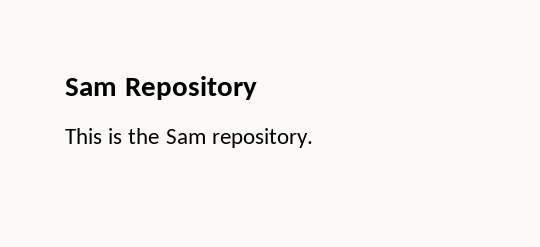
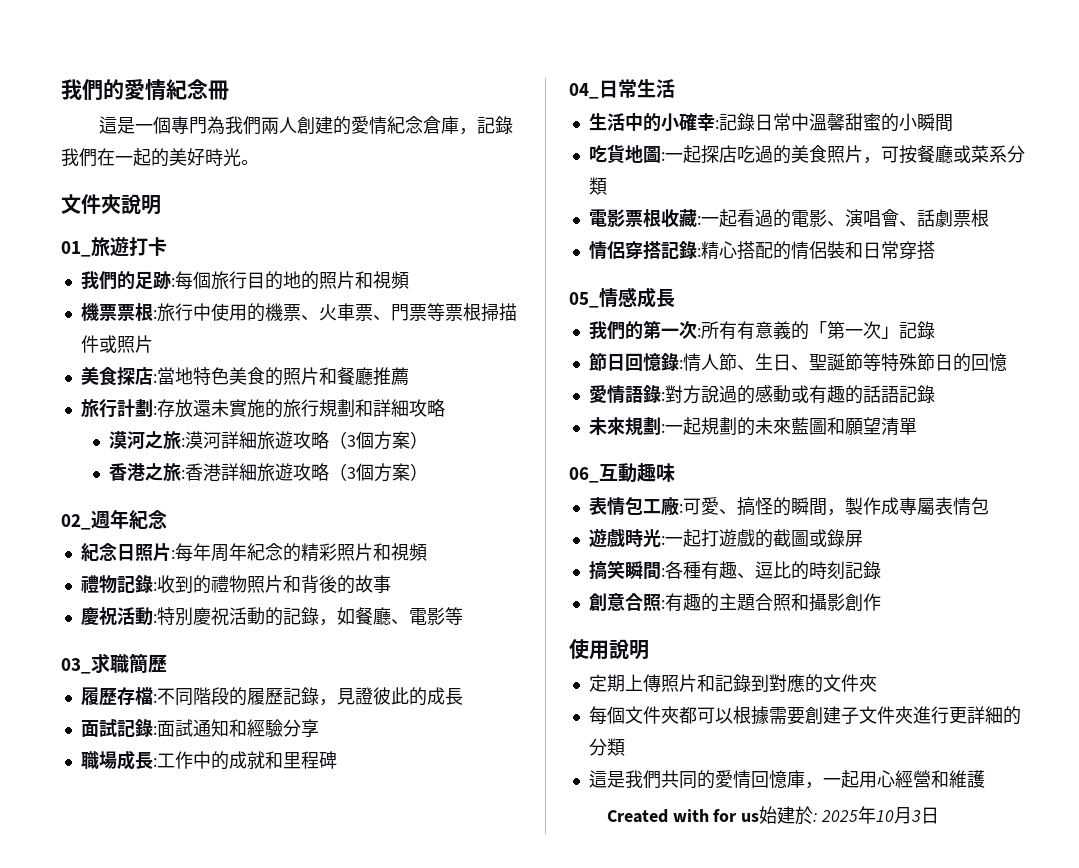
- Sam Repository
- This is the Sam repository.
+ 我們的愛情紀念冊
+ 這是一個專門為我們兩人創建的愛情紀念倉庫，記錄我們在一起的美好時光。
+ 文件夾說明
+ 01_旅遊打卡
+ 我們的足跡:每個旅行目的地的照片和視頻
+ 機票票根:旅行中使用的機票、火車票、門票等票根掃描件或照片
+ 美食探店:當地特色美食的照片和餐廳推薦
+ 旅行計劃:存放還未實施的旅行規劃和詳細攻略
+ 漠河之旅:漠河詳細旅遊攻略（3個方案）
+ 香港之旅:香港詳細旅遊攻略（3個方案）
+ 02_週年紀念
+ 紀念日照片:每年周年紀念的精彩照片和視頻
+ 禮物記錄:收到的禮物照片和背後的故事
+ 慶祝活動:特別慶祝活動的記錄，如餐廳、電影等
+ 03_求職簡歷
+ 履歷存檔:不同階段的履歷記錄，見證彼此的成長
+ 面試記錄:面試通知和經驗分享
+ 職場成長:工作中的成就和里程碑
+ 04_日常生活
+ 生活中的小確幸:記錄日常中溫馨甜蜜的小瞬間
+ 吃貨地圖:一起探店吃過的美食照片，可按餐廳或菜系分類
+ 電影票根收藏:一起看過的電影、演唱會、話劇票根
+ 情侶穿搭記錄:精心搭配的情侶裝和日常穿搭
+ 05_情感成長
+ 我們的第一次:所有有意義的「第一次」記錄
+ 節日回憶錄:情人節、生日、聖誕節等特殊節日的回憶
+ 愛情語錄:對方說過的感動或有趣的話語記錄
+ 未來規劃:一起規劃的未來藍圖和願望清單
+ 06_互動趣味
+ 表情包工廠:可愛、搞怪的瞬間，製作成專屬表情包
+ 遊戲時光:一起打遊戲的截圖或錄屏
+ 搞笑瞬間:各種有趣、逗比的時刻記錄
+ 創意合照:有趣的主題合照和攝影創作
+ 使用說明
+ 定期上傳照片和記錄到對應的文件夾
+ 每個文件夾都可以根據需要創建子文件夾進行更詳細的分類
+ 這是我們共同的愛情回憶庫，一起用心經營和維護
+ Created with for us始建於: 2025年10月3日

